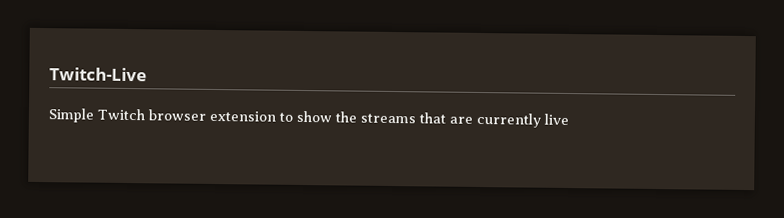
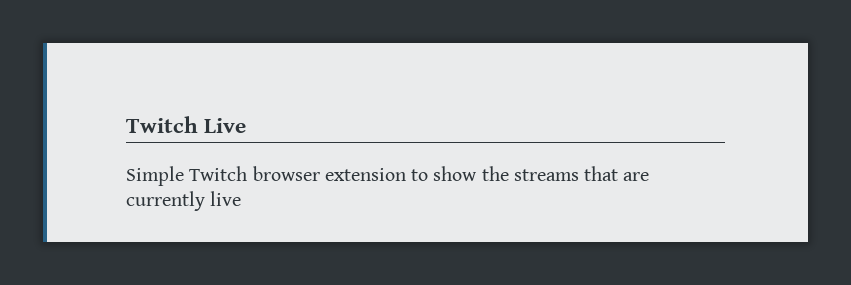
- Twitch-Live
+ Twitch Live

